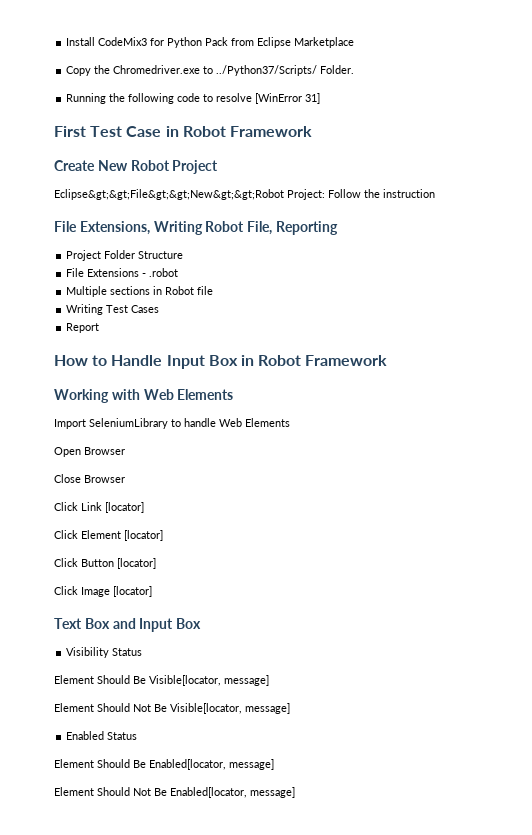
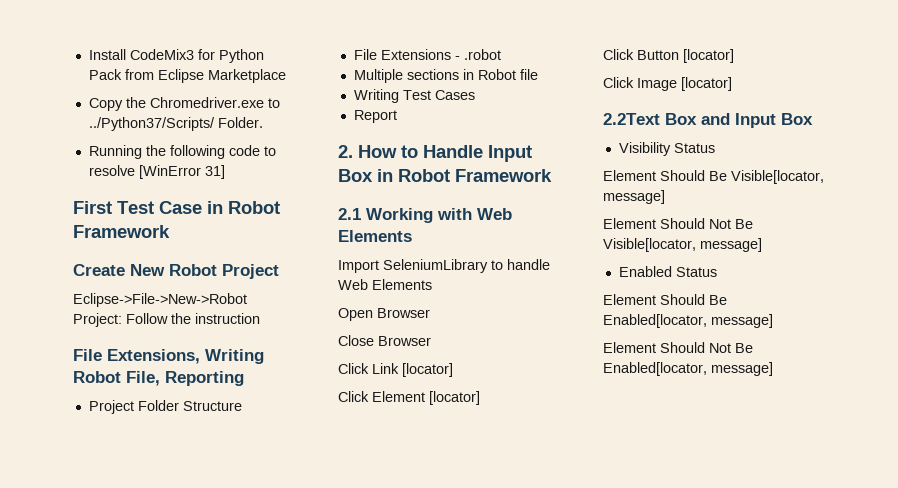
- Eclipse&gt;&gt;File&gt;&gt;New&gt;&gt;Robot Project: Follow the instruction
+ Eclipse->File->New->Robot Project: Follow the instruction
- How to Handle Input Box in Robot Framework
+ 2. How to Handle Input Box in Robot Framework
- Working with Web Elements
+ 2.1 Working with Web Elements
- Text Box and Input Box
+ 2.2Text Box and Input Box

